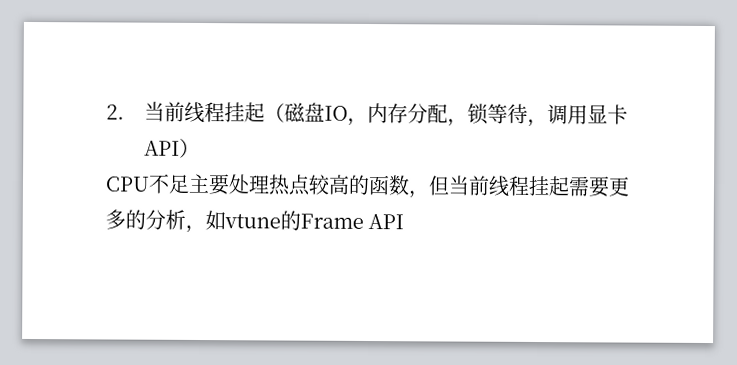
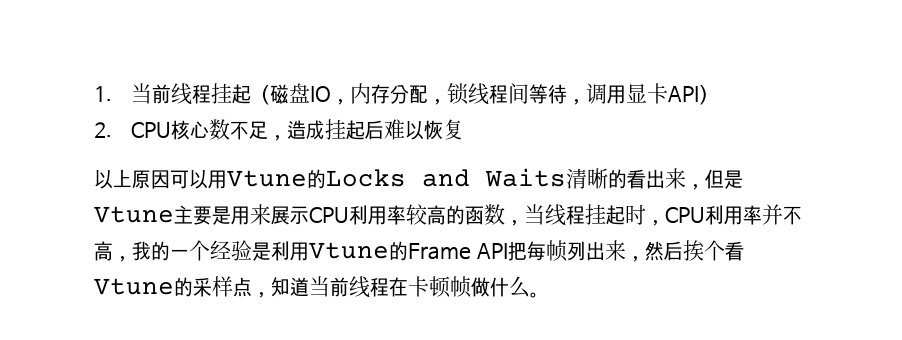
- 2.当前线程挂起（磁盘IO，内存分配，锁等待，调用显卡API）
+ 1.当前线程挂起（磁盘IO，内存分配，锁线程间等待，调用显卡API）
- CPU不足主要处理热点较高的函数，但当前线程挂起需要更多的分析，如vtune的Frame API
+ 2. CPU核心数不足，造成挂起后难以恢复
+ 以上原因可以用Vtune的Locks and Waits清晰的看出来，但是Vtune主要是用来展示CPU利用率较高的函数，当线程挂起时，CPU利用率并不高，我的一个经验是利用Vtune的Frame API把每帧列出来，然后挨个看Vtune的采样点，知道当前线程在卡顿帧做什么。

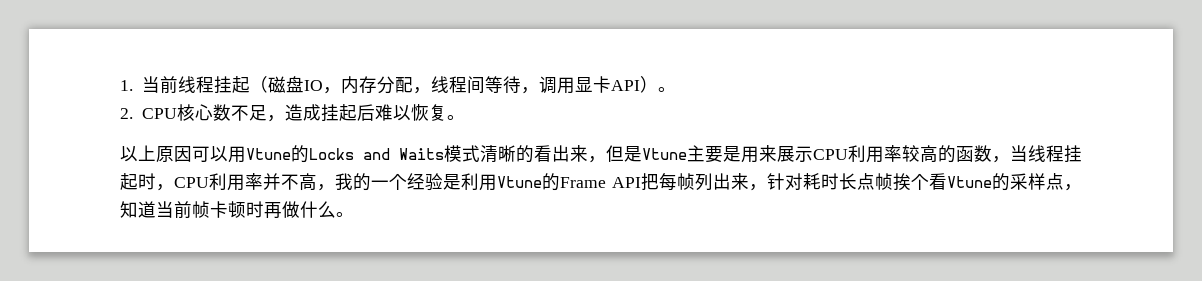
- 1.当前线程挂起（磁盘IO，内存分配，锁线程间等待，调用显卡API）
+ 1.当前线程挂起（磁盘IO，内存分配，线程间等待，调用显卡API）。
- 2. CPU核心数不足，造成挂起后难以恢复
+ 2. CPU核心数不足，造成挂起后难以恢复。
- 以上原因可以用Vtune的Locks and Waits清晰的看出来，但是Vtune主要是用来展示CPU利用率较高的函数，当线程挂起时，CPU利用率并不高，我的一个经验是利用Vtune的Frame API把每帧列出来，然后挨个看Vtune的采样点，知道当前线程在卡顿帧做什么。
+ 以上原因可以用Vtune的Locks and Waits模式清晰的看出来，但是Vtune主要是用来展示CPU利用率较高的函数，当线程挂起时，CPU利用率并不高，我的一个经验是利用Vtune的Frame API把每帧列出来，针对耗时长点帧挨个看Vtune的采样点，知道当前帧卡顿时再做什么。

